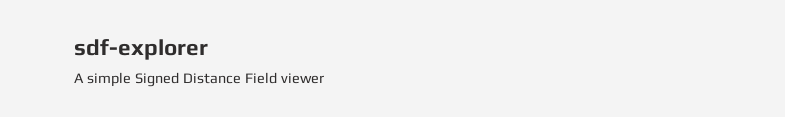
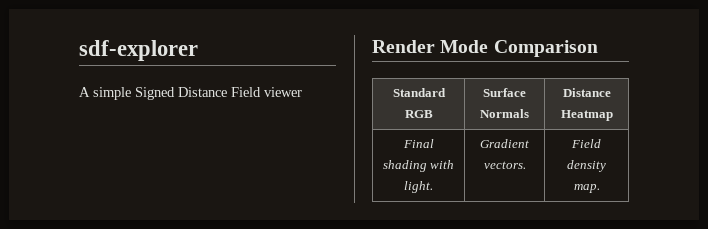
+ Render Mode Comparison
+ Standard RGB | Surface Normals | Distance Heatmap
+ Final shading with light. | Gradient vectors. | Field density map.

